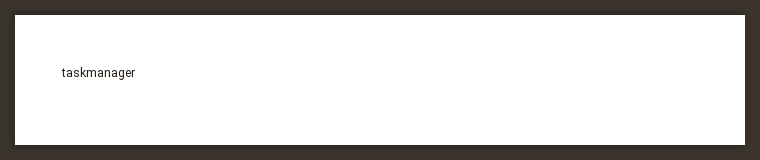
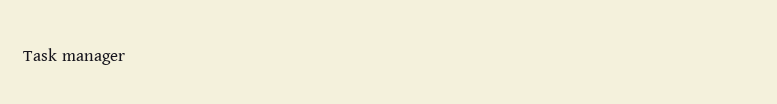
- taskmanager
+ Task manager

